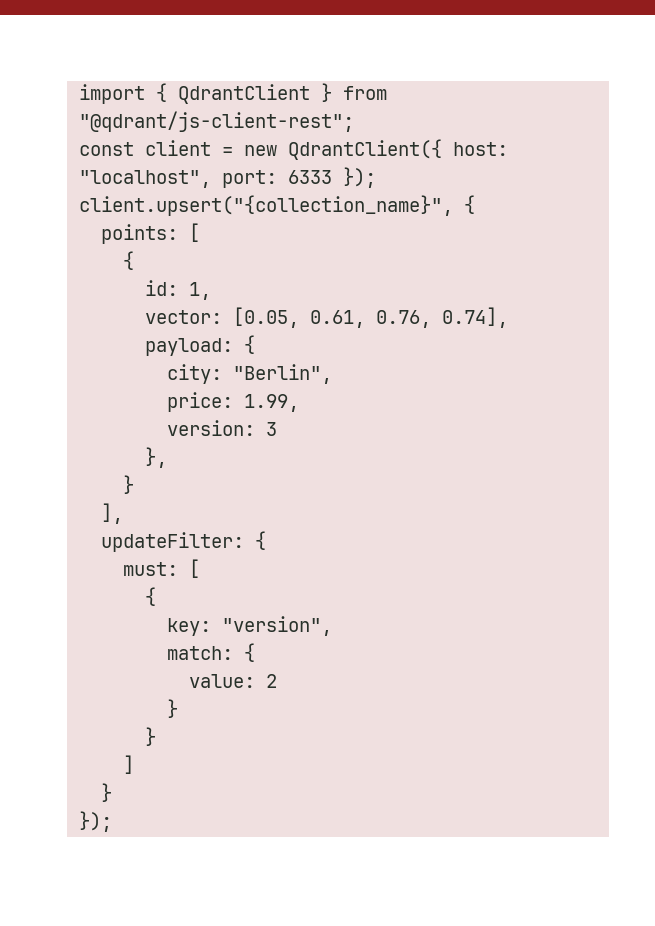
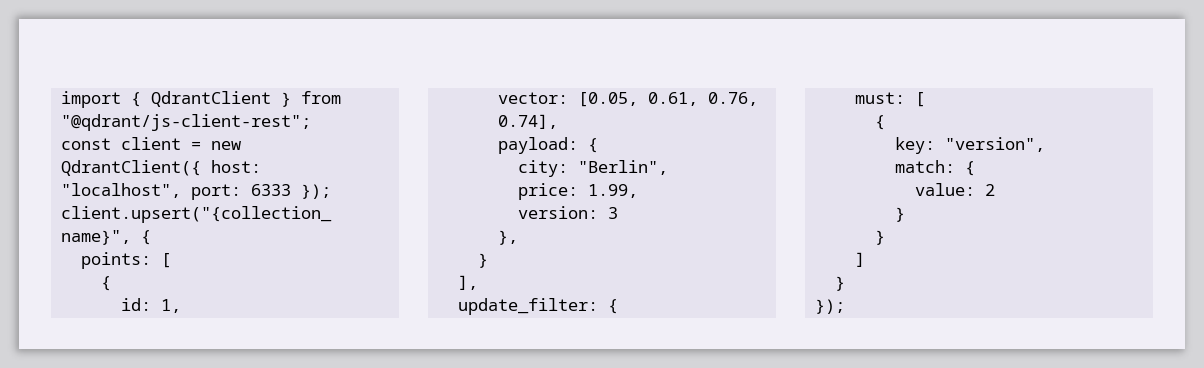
- updateFilter: {
+ update_filter: {

